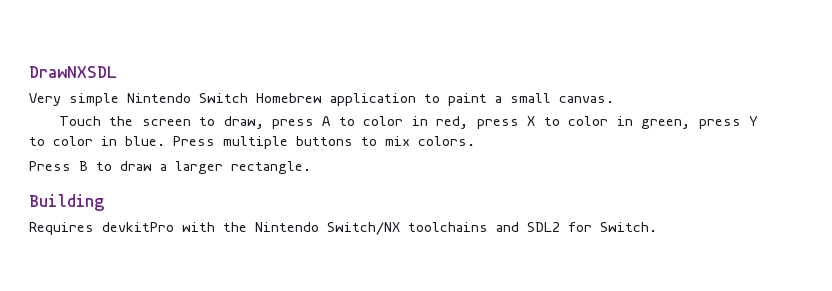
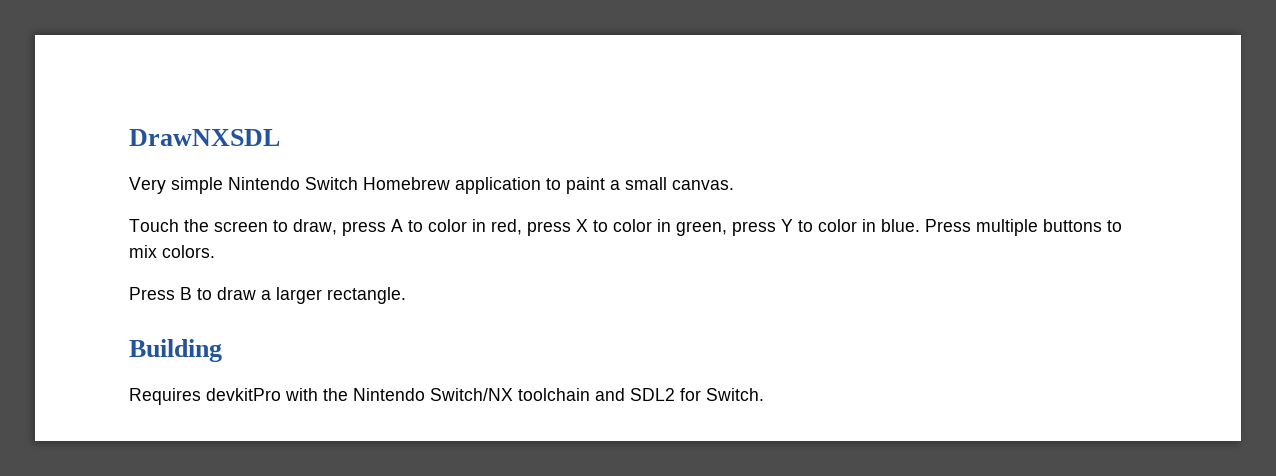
- Requires devkitPro with the Nintendo Switch/NX toolchains and SDL2 for Switch.
+ Requires devkitPro with the Nintendo Switch/NX toolchain and SDL2 for Switch.

